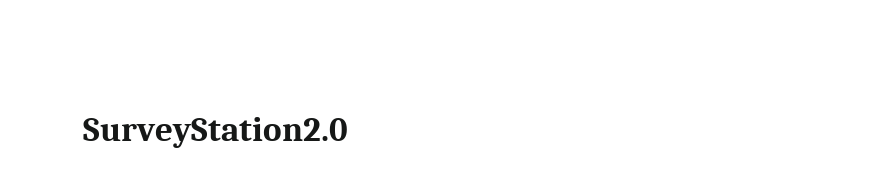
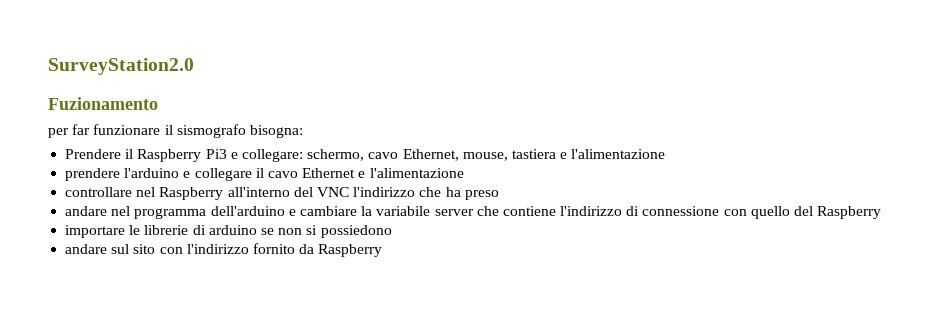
+ Fuzionamento
+ per far funzionare il sismografo bisogna:
+ Prendere il Raspberry Pi3 e collegare: schermo, cavo Ethernet, mouse, tastiera e l'alimentazione
+ prendere l'arduino e collegare il cavo Ethernet e l'alimentazione
+ controllare nel Raspberry all'interno del VNC l'indirizzo che ha preso
+ andare nel programma dell'arduino e cambiare la variabile server che contiene l'indirizzo di connessione con quello del Raspberry
+ importare le librerie di arduino se non si possiedono
+ andare sul sito con l'indirizzo fornito da Raspberry

